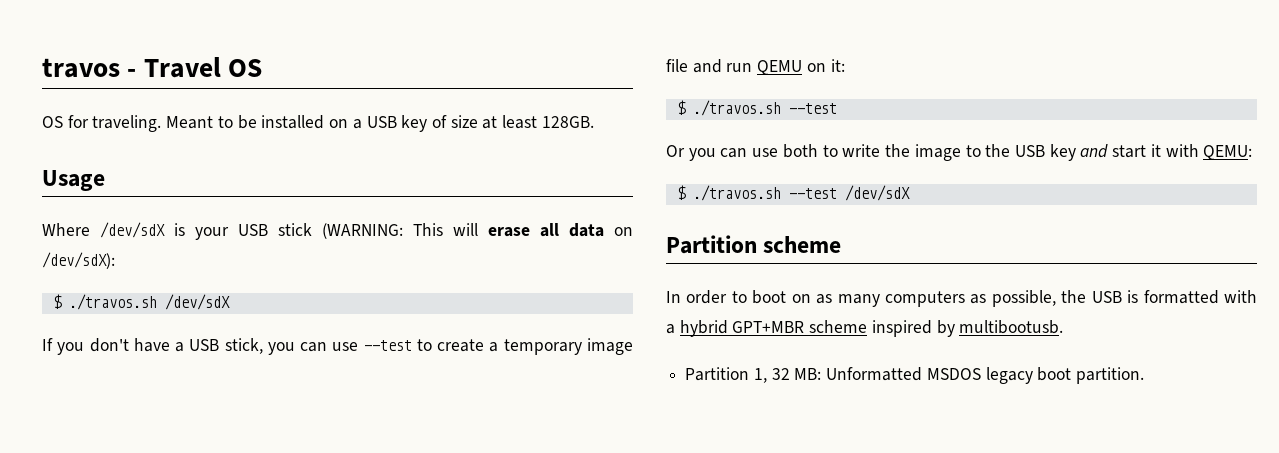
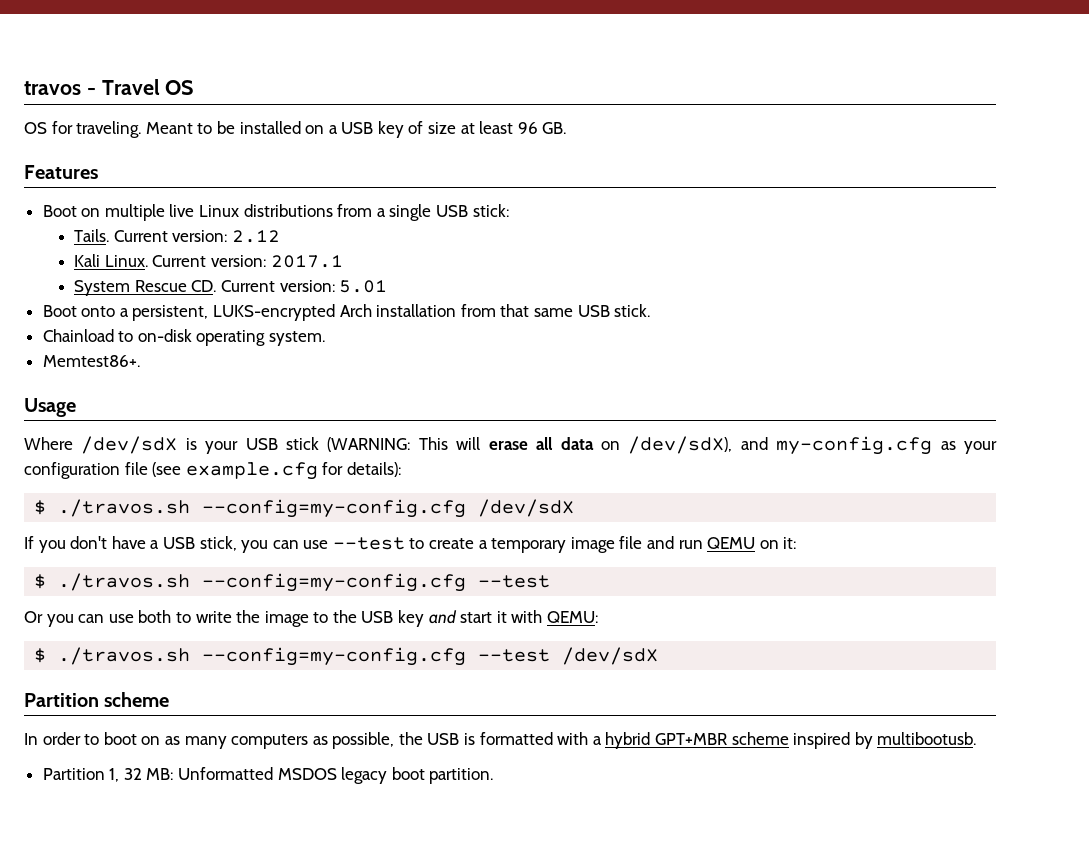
- Meant to be installed on a USB key of size at least 128GB.
+ Meant to be installed on a USB key of size at least 96 GB.
+ Features
+ Boot on multiple live Linux distributions from a single USB stick:
+ Tails. Current version: 2.12
+ Kali Linux. Current version: 2017.1
+ System Rescue CD. Current version: 5.01
+ Boot onto a persistent, LUKS-encrypted Arch installation from that same USB stick.
+ Chainload to on-disk operating system.
+ Memtest86+.
- Where /dev/sdX is your USB stick (WARNING: This will erase all data on /dev/sdX):
- $ ./travos.sh /dev/sdX
+ Where /dev/sdX is your USB stick (WARNING: This will erase all data on /dev/sdX), and my-config.cfg as your configuration file (see example.cfg for details):
+ $ ./travos.sh --config=my-config.cfg /dev/sdX
  If you don't have a USB stick, you can use --test to create a temporary image file and run QEMU on it:
- $ ./travos.sh --test
+ $ ./travos.sh --config=my-config.cfg --test
- $ ./travos.sh --test /dev/sdX
+ $ ./travos.sh --config=my-config.cfg --test /dev/sdX

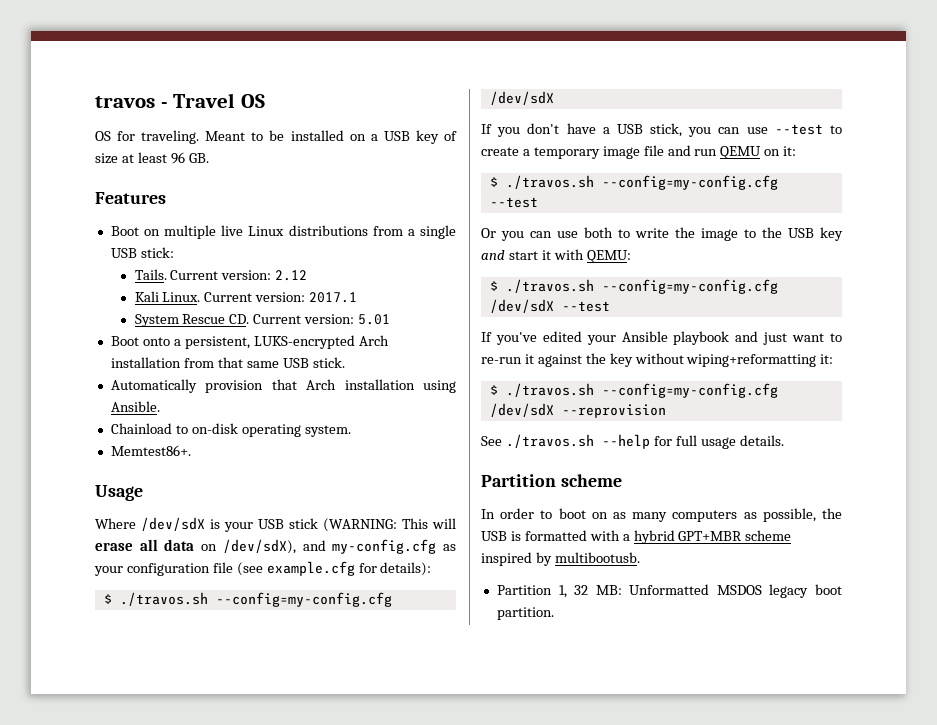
+ Automatically provision that Arch installation using Ansible.
- $ ./travos.sh --config=my-config.cfg --test /dev/sdX
+ $ ./travos.sh --config=my-config.cfg /dev/sdX --test
+ If you've edited your Ansible playbook and just want to re-run it against the key without wiping+reformatting it:
+ $ ./travos.sh --config=my-config.cfg /dev/sdX --reprovision
+ See ./travos.sh --help for full usage details.

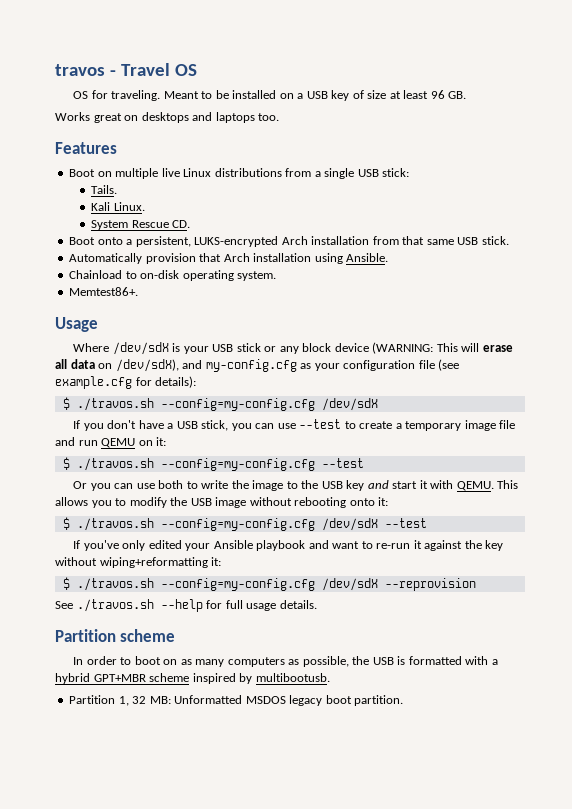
+ Works great on desktops and laptops too.
- Current version: 2.12
- Current version: 2017.1
- System Rescue CD. Current version: 5.01
+ System Rescue CD.
- Where /dev/sdX is your USB stick (WARNING: This will erase all data on /dev/sdX), and my-config.cfg as your configuration file (see example.cfg for details):
+ Where /dev/sdX is your USB stick or any block device (WARNING: This will erase all data on /dev/sdX), and my-config.cfg as your configuration file (see example.cfg for details):
- Or you can use both to write the image to the USB key and start it with QEMU:
+ Or you can use both to write the image to the USB key and start it with QEMU. This allows you to modify the USB image without rebooting onto it:
- If you've edited your Ansible playbook and just want to re-run it against the key without wiping+reformatting it:
+ If you've only edited your Ansible playbook and want to re-run it against the key without wiping+reformatting it:

